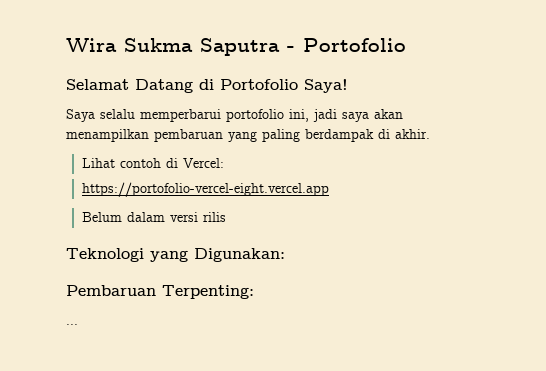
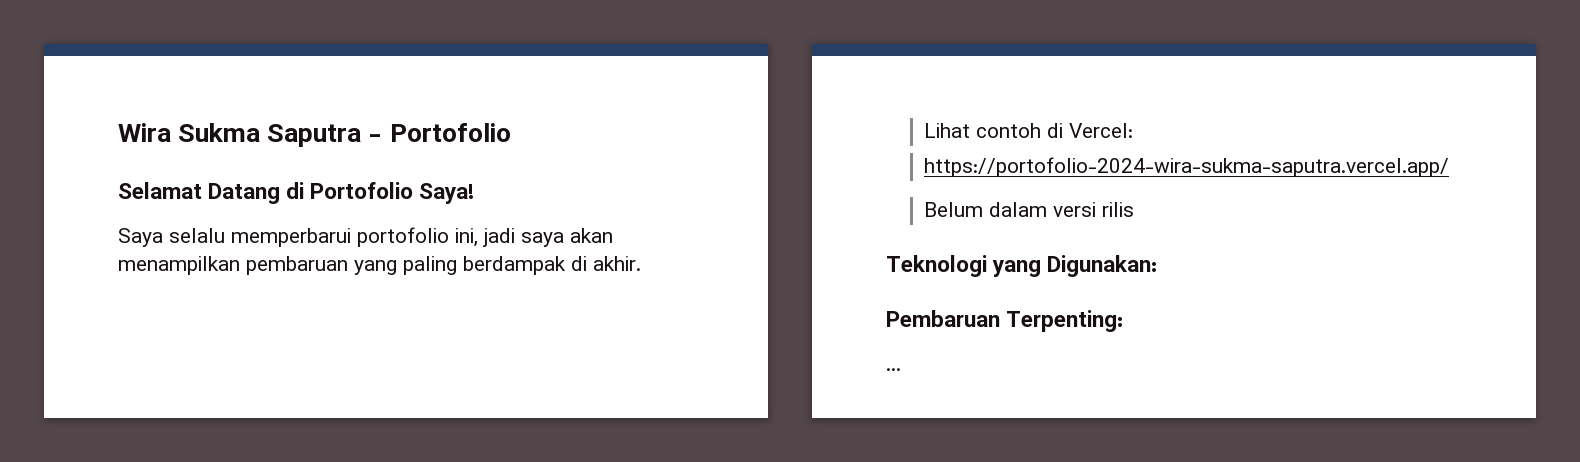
- https://portofolio-vercel-eight.vercel.app
+ https://portofolio-2024-wira-sukma-saputra.vercel.app/

